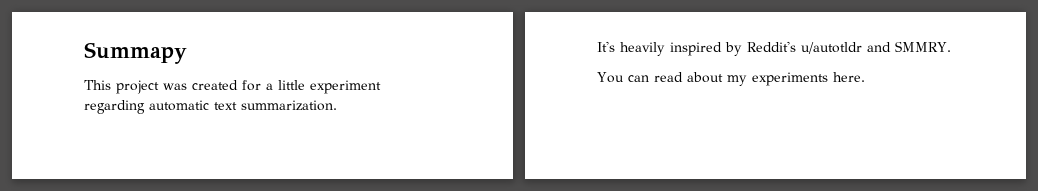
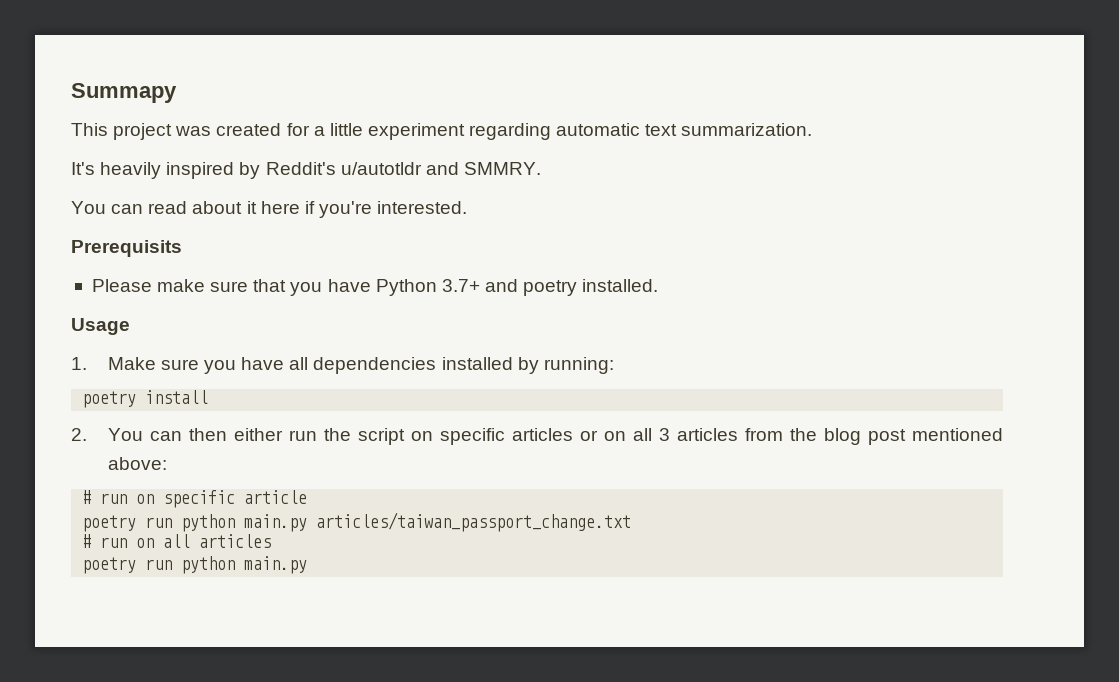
- You can read about my experiments here.
+ You can read about it here if you're interested.
+ Prerequisits
+ Please make sure that you have Python 3.7+ and poetry installed.
+ Usage
+ 1. Make sure you have all dependencies installed by running:
+ poetry install
+ 2. You can then either run the script on specific articles or on all 3 articles from the blog post mentioned above:
+ # run on specific article
+ poetry run python main.py articles/taiwan_passport_change.txt
+ # run on all articles
+ poetry run python main.py

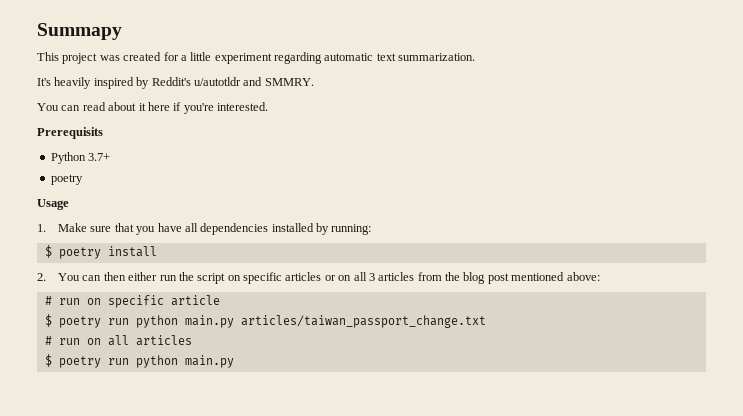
- Please make sure that you have Python 3.7+ and poetry installed.
+ Python 3.7+
+ poetry
- 1. Make sure you have all dependencies installed by running:
+ 1. Make sure that you have all dependencies installed by running:
- poetry install
+ $ poetry install
- poetry run python main.py articles/taiwan_passport_change.txt
+ $ poetry run python main.py articles/taiwan_passport_change.txt
  # run on all articles
- poetry run python main.py
+ $ poetry run python main.py

